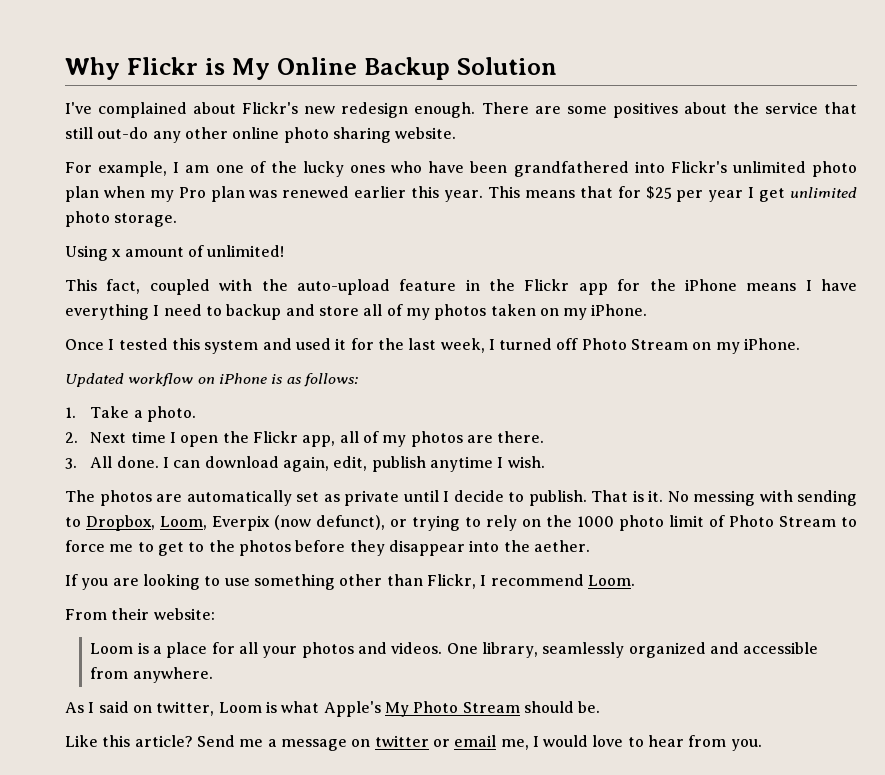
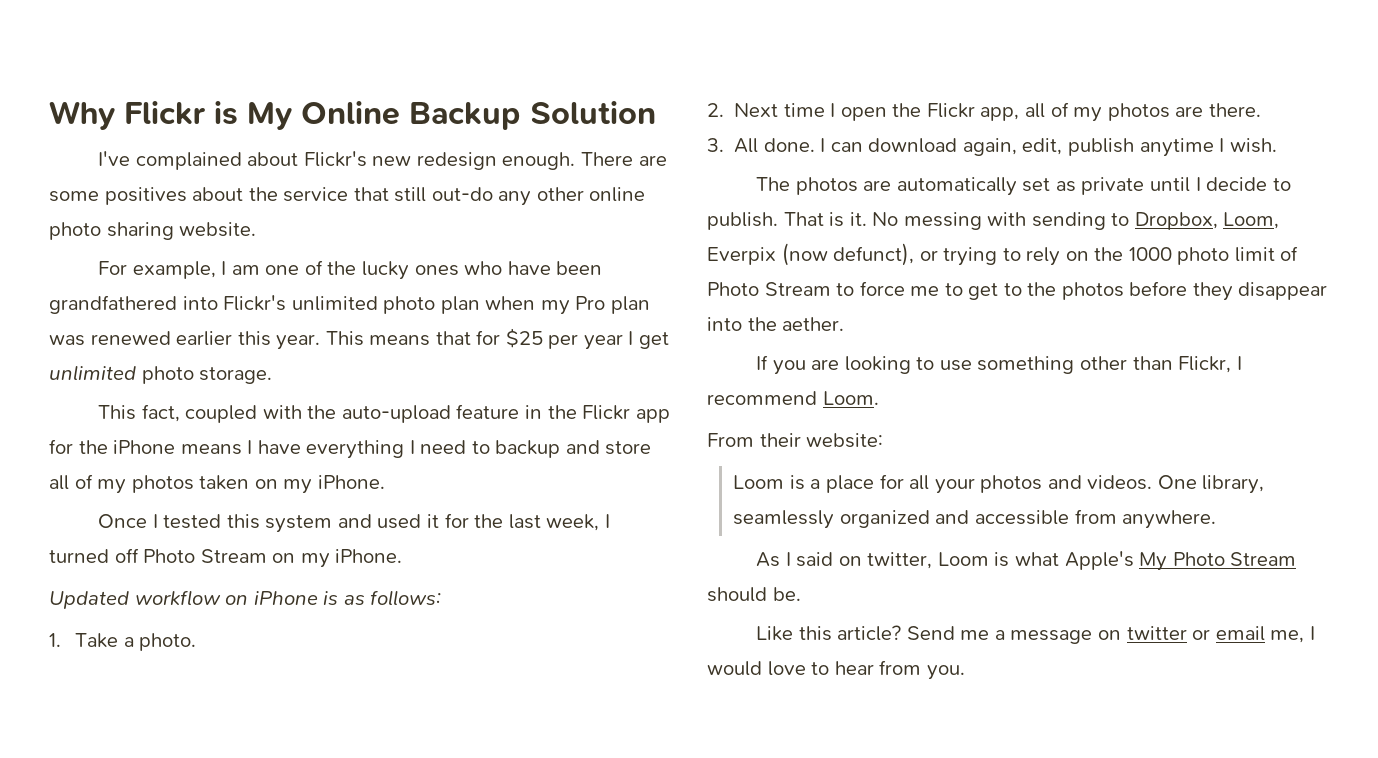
- Using x amount of unlimited!

